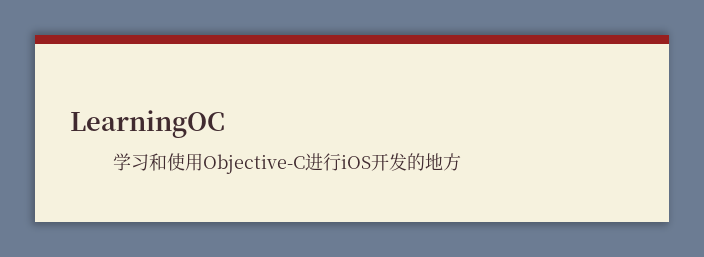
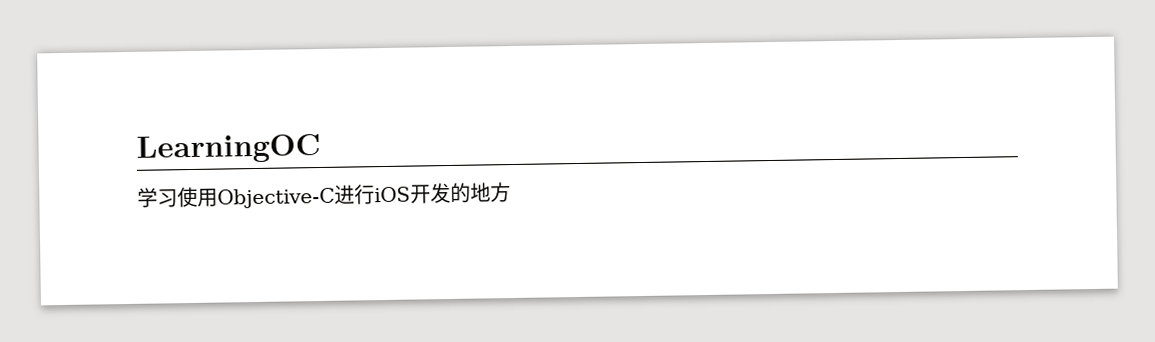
- 学习和使用Objective-C进行iOS开发的地方
+ 学习使用Objective-C进行iOS开发的地方

